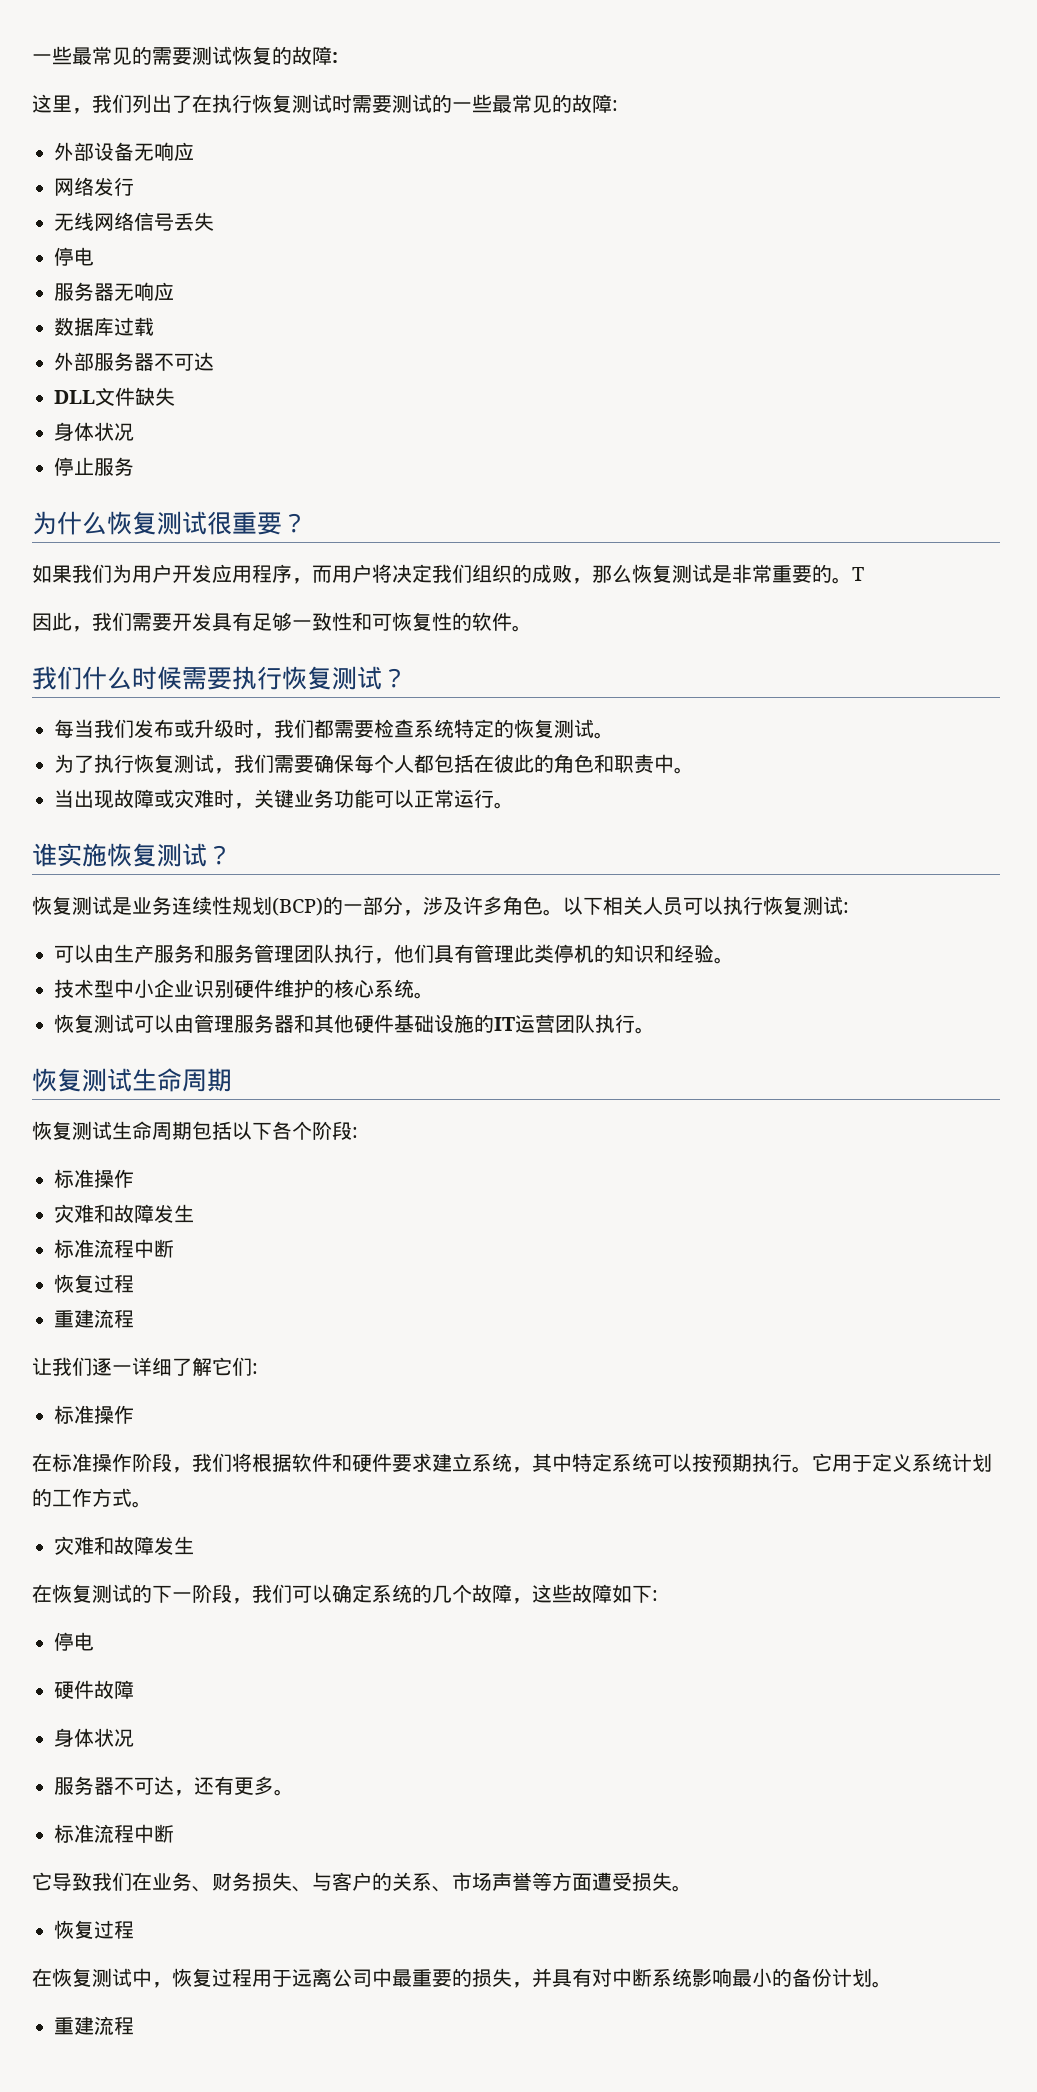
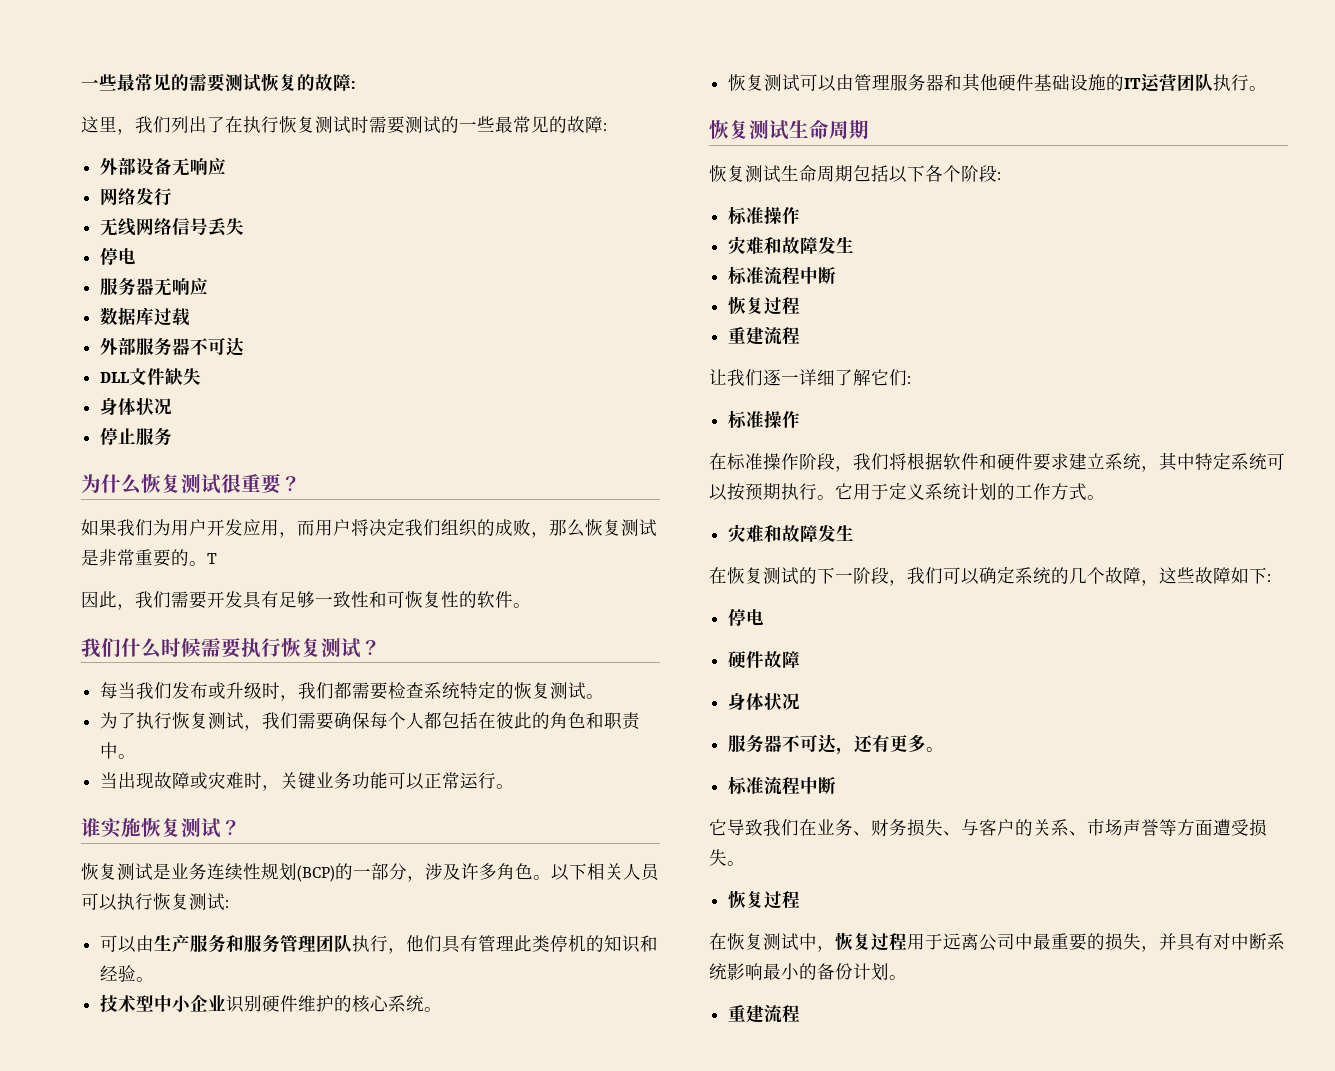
- 如果我们为用户开发应用程序，而用户将决定我们组织的成败，那么恢复测试是非常重要的。
+ 如果我们为用户开发应用，而用户将决定我们组织的成败，那么恢复测试是非常重要的。

